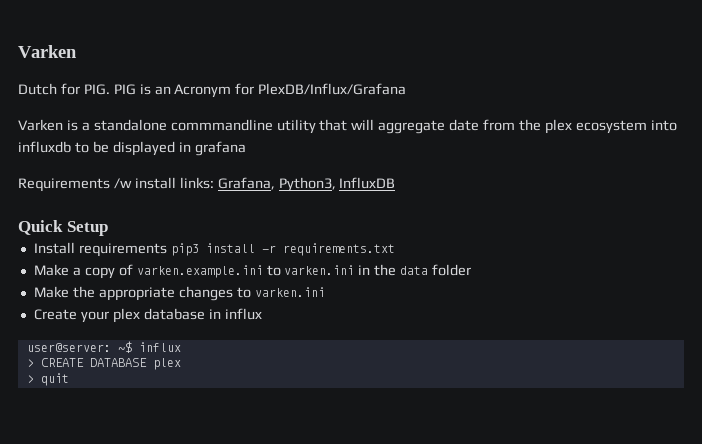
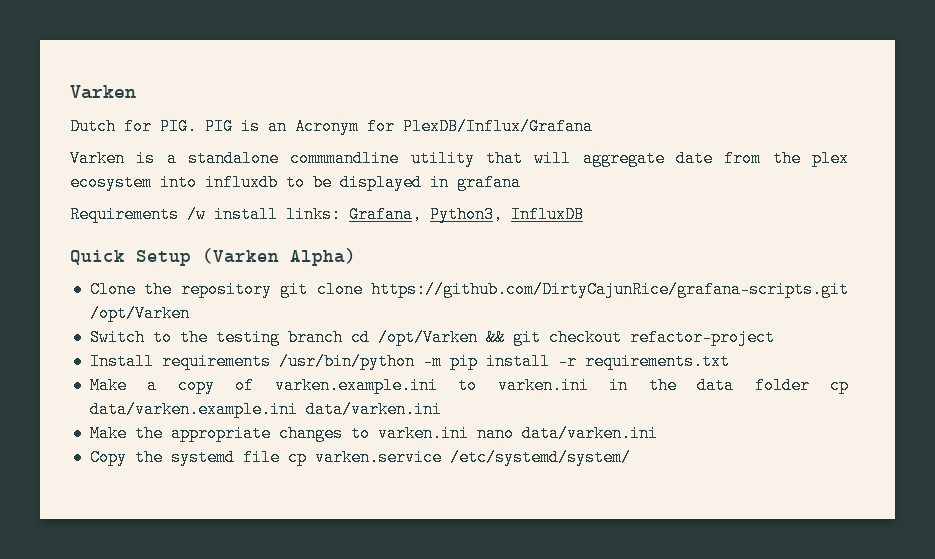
- Quick Setup
+ Quick Setup (Varken Alpha)
+ Clone the repository git clone https://github.com/DirtyCajunRice/grafana-scripts.git /opt/Varken
+ Switch to the testing branch cd /opt/Varken && git checkout refactor-project
- Install requirements pip3 install -r requirements.txt
+ Install requirements /usr/bin/python -m pip install -r requirements.txt
- Make a copy of varken.example.ini to varken.ini in the data folder
+ Make a copy of varken.example.ini to varken.ini in the data folder cp data/varken.example.ini data/varken.ini
- Make the appropriate changes to varken.ini
- Create your plex database in influx
- user@server: ~$ influx
- > CREATE DATABASE plex
- > quit
+ Make the appropriate changes to varken.ini nano data/varken.ini
+ Copy the systemd file cp varken.service /etc/systemd/system/

